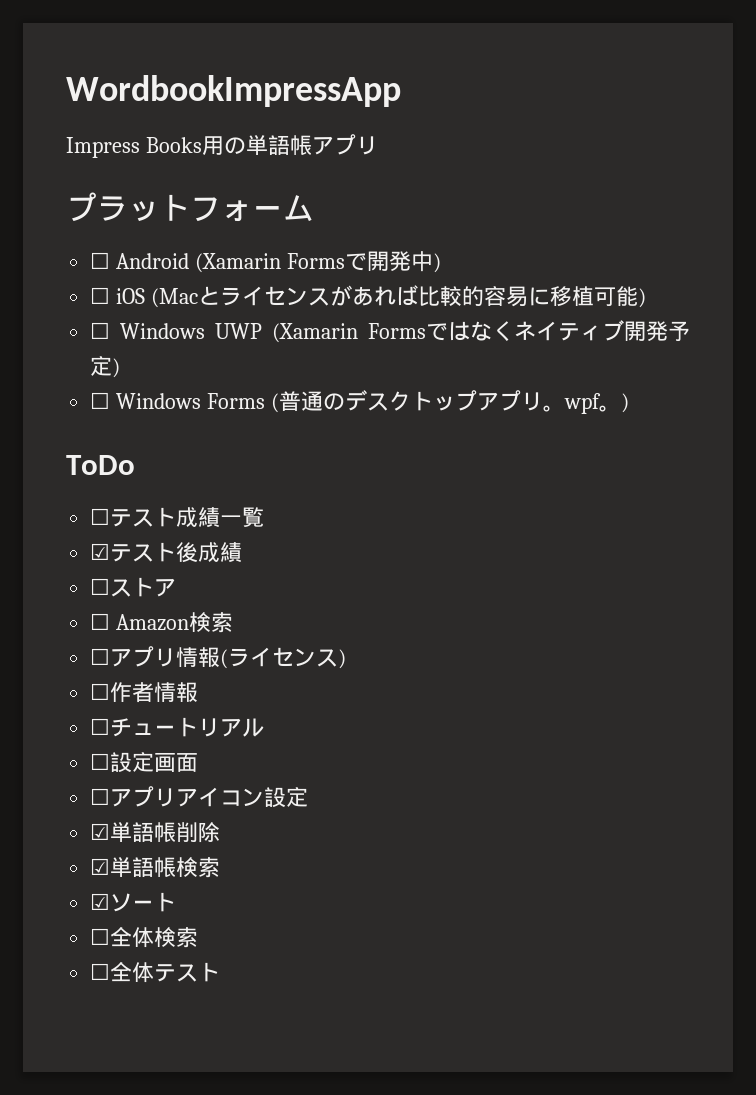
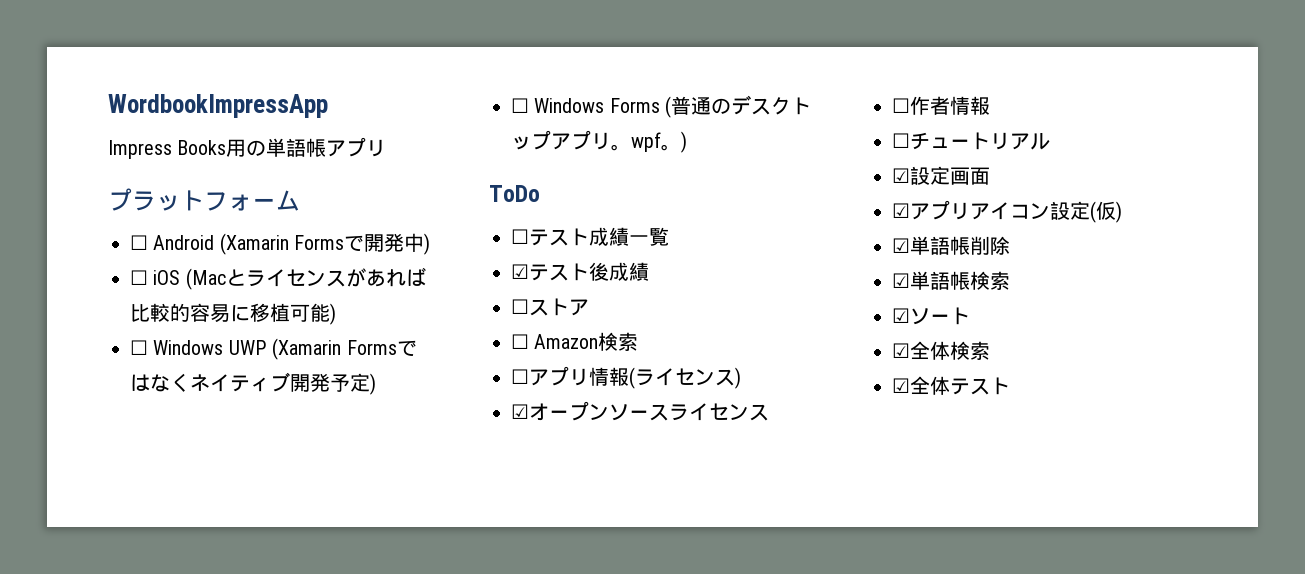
+ ☑オープンソースライセンス
- ☐設定画面
+ ☑設定画面
- ☐アプリアイコン設定
+ ☑アプリアイコン設定(仮)
- ☐全体検索
+ ☑全体検索
- ☐全体テスト
+ ☑全体テスト

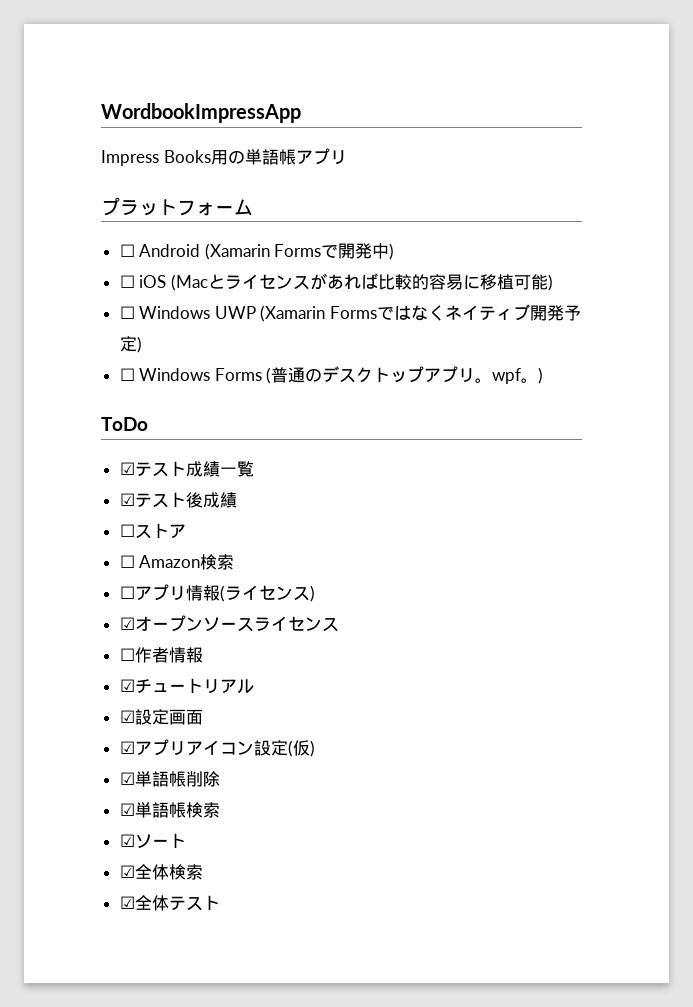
- ☐テスト成績一覧
+ ☑テスト成績一覧
- ☐チュートリアル
+ ☑チュートリアル

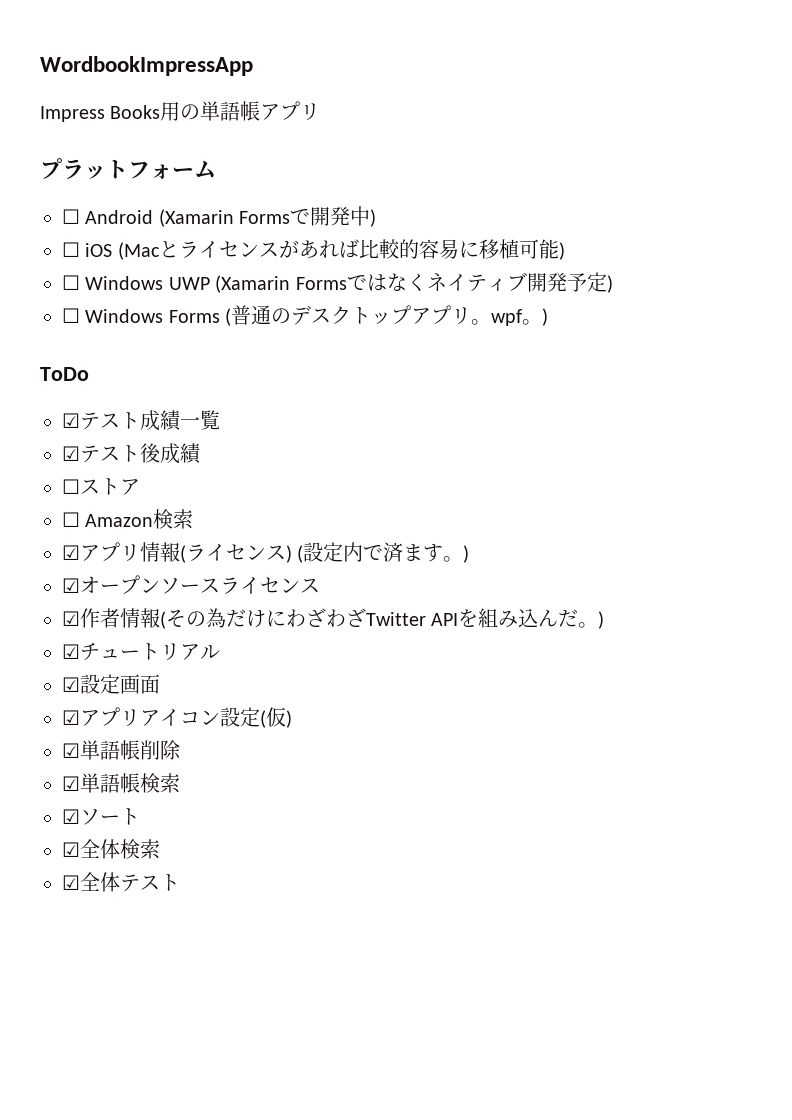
- ☐アプリ情報(ライセンス)
+ ☑アプリ情報(ライセンス) (設定内で済ます。)
- ☐作者情報
+ ☑作者情報(その為だけにわざわざTwitter APIを組み込んだ。)

